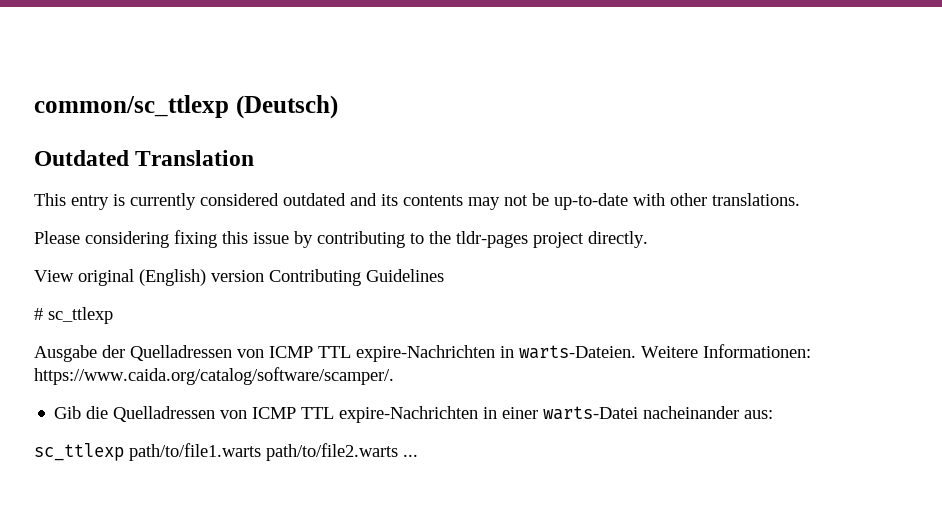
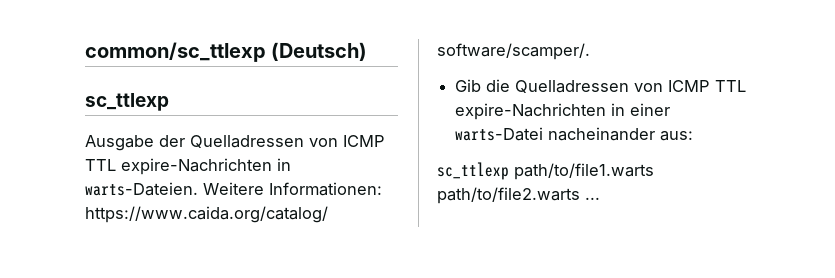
  common/sc_ttlexp (Deutsch)
- Outdated Translation
- This entry is currently considered outdated and its contents may not be up-to-date with other translations.
- Please considering fixing this issue by contributing to the tldr-pages project directly.
- View original (English) version Contributing Guidelines
- # sc_ttlexp
+ sc_ttlexp

